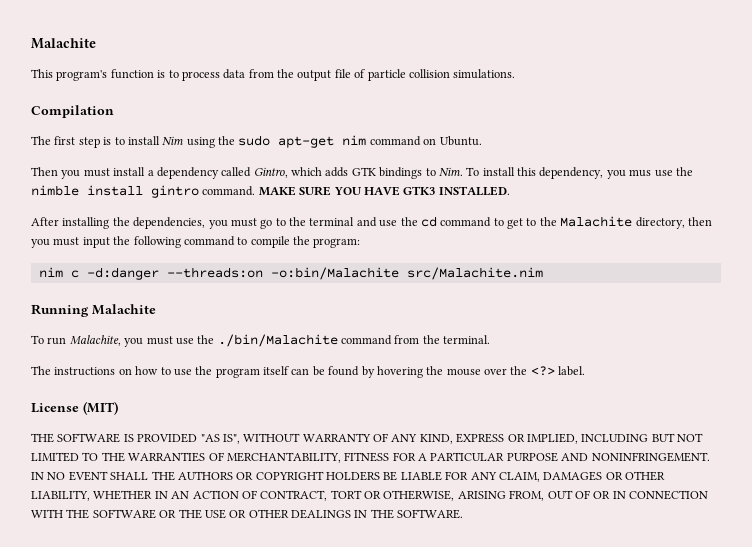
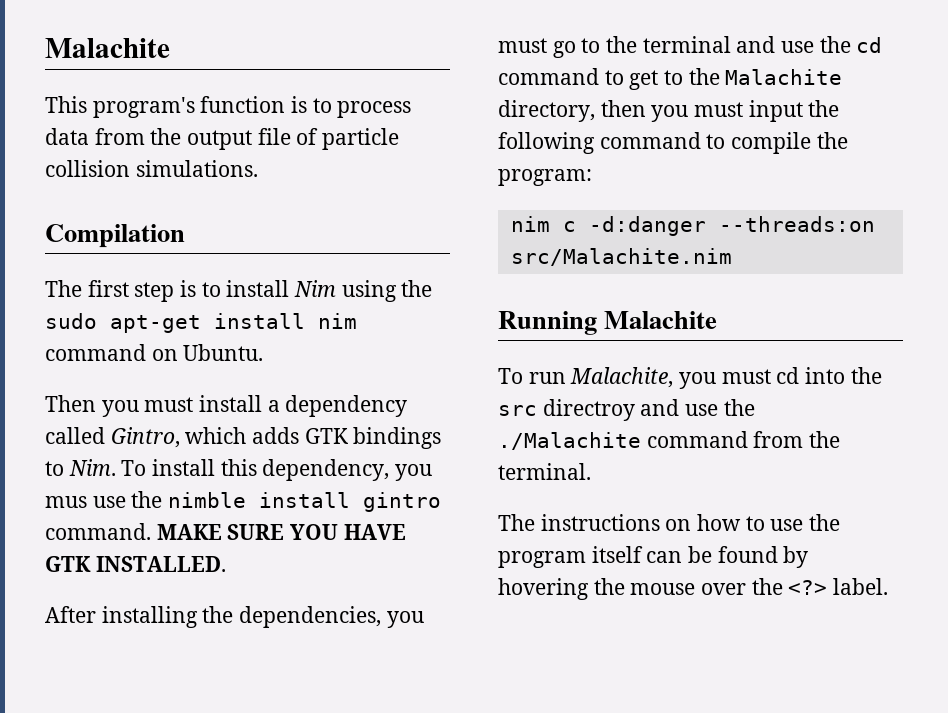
- The first step is to install Nim using the sudo apt-get nim command on Ubuntu.
+ The first step is to install Nim using the sudo apt-get install nim command on Ubuntu.
- MAKE SURE YOU HAVE GTK3 INSTALLED.
+ MAKE SURE YOU HAVE GTK INSTALLED.
- nim c -d:danger --threads:on -o:bin/Malachite src/Malachite.nim
+ nim c -d:danger --threads:on src/Malachite.nim
- To run Malachite, you must use the ./bin/Malachite command from the terminal.
+ To run Malachite, you must cd into the src directroy and use the ./Malachite command from the terminal.
- License (MIT)
- THE SOFTWARE IS PROVIDED "AS IS", WITHOUT WARRANTY OF ANY KIND, EXPRESS OR IMPLIED, INCLUDING BUT NOT LIMITED TO THE WARRANTIES OF MERCHANTABILITY, FITNESS FOR A PARTICULAR PURPOSE AND NONINFRINGEMENT. IN NO EVENT SHALL THE AUTHORS OR COPYRIGHT HOLDERS BE LIABLE FOR ANY CLAIM, DAMAGES OR OTHER LIABILITY, WHETHER IN AN ACTION OF CONTRACT, TORT OR OTHERWISE, ARISING FROM, OUT OF OR IN CONNECTION WITH THE SOFTWARE OR THE USE OR OTHER DEALINGS IN THE SOFTWARE.

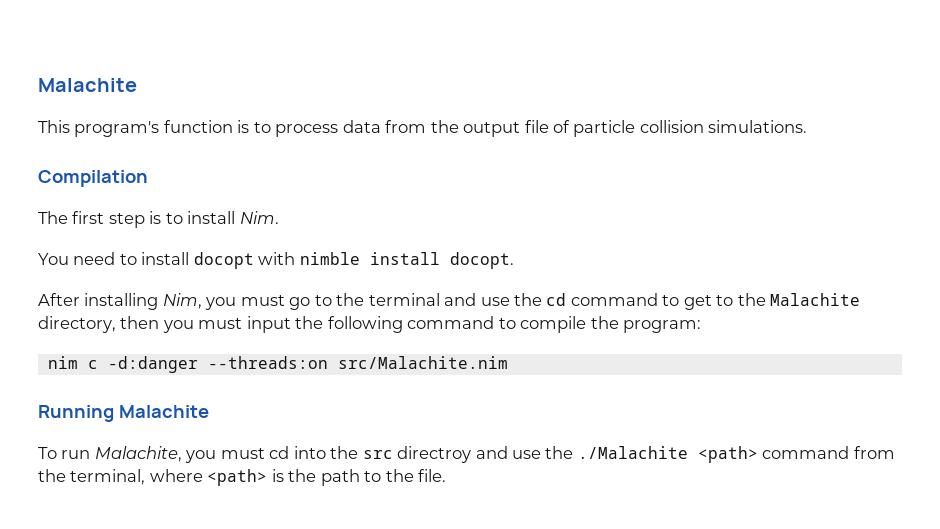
- The first step is to install Nim using the sudo apt-get install nim command on Ubuntu.
- Then you must install a dependency called Gintro, which adds GTK bindings to Nim. To install this dependency, you mus use the nimble install gintro command. MAKE SURE YOU HAVE GTK INSTALLED.
+ The first step is to install Nim.
+ You need to install docopt with nimble install docopt.
- After installing the dependencies, you must go to the terminal and use the cd command to get to the Malachite directory, then you must input the following command to compile the program:
+ After installing Nim, you must go to the terminal and use the cd command to get to the Malachite directory, then you must input the following command to compile the program:
- To run Malachite, you must cd into the src directroy and use the ./Malachite command from the terminal.
- The instructions on how to use the program itself can be found by hovering the mouse over the <?> label.
+ To run Malachite, you must cd into the src directroy and use the ./Malachite <path> command from the terminal, where <path> is the path to the file.

